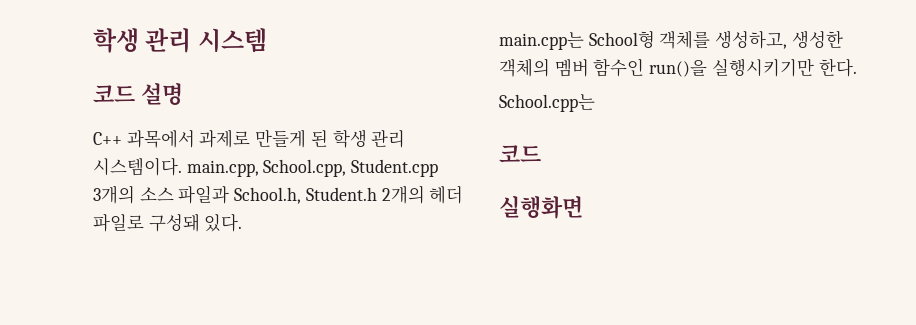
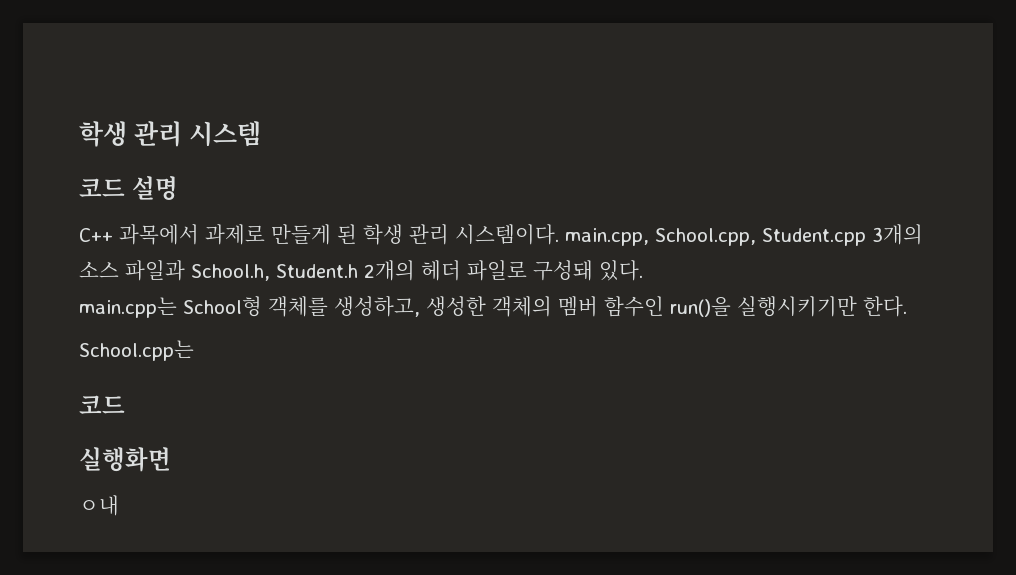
+ ㅇ내

